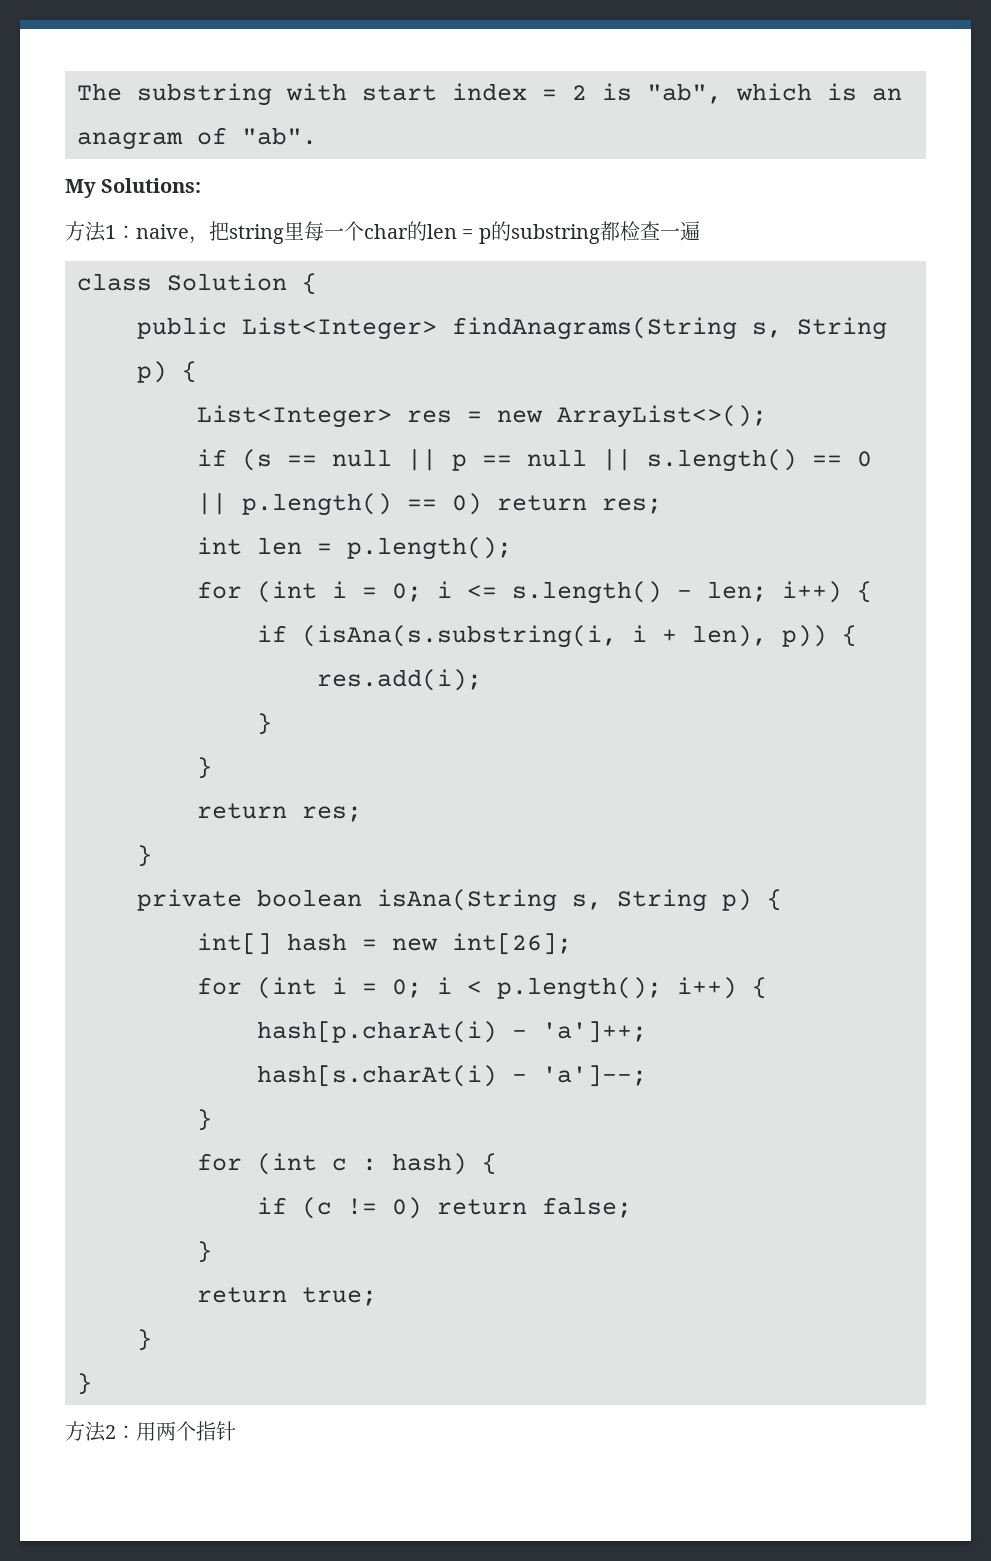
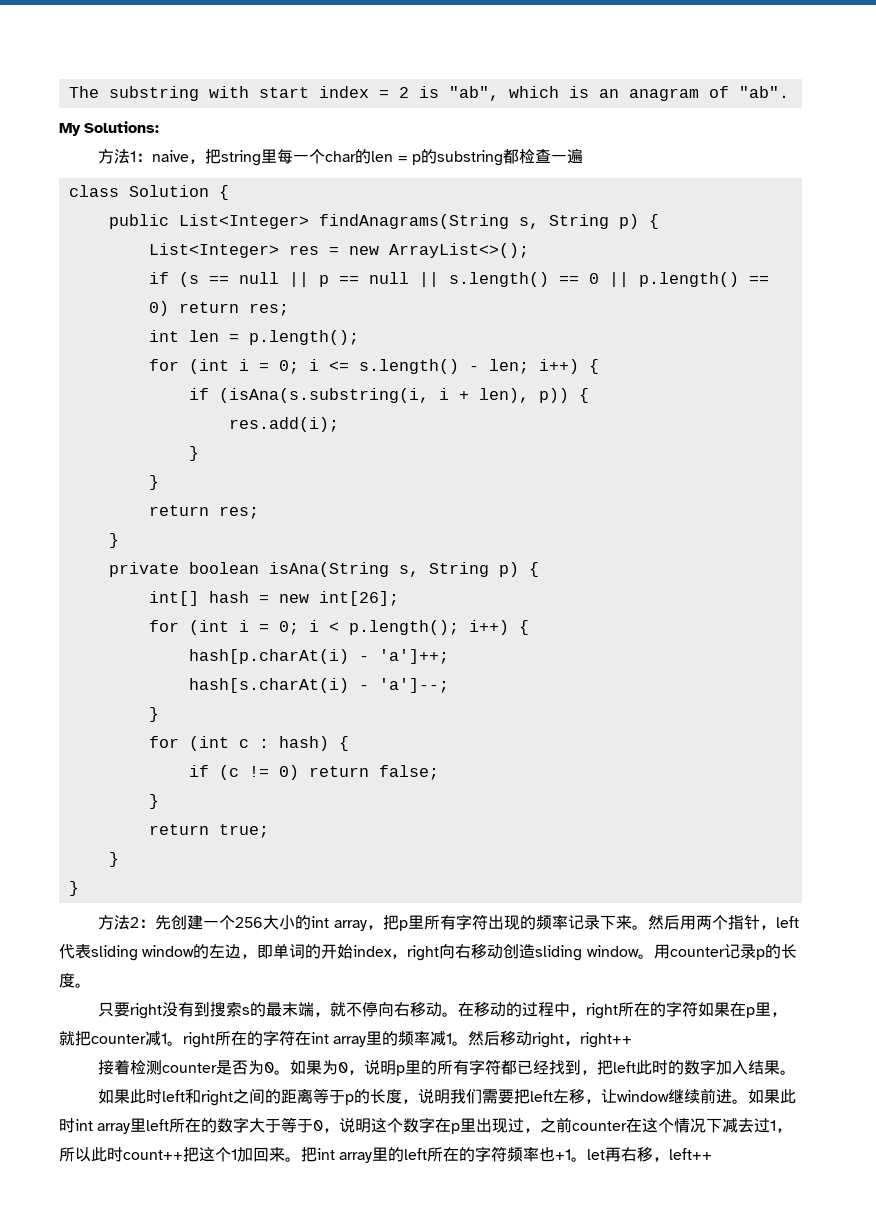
- 方法2：用两个指针
+ 方法2：先创建一个256大小的int array，把p里所有字符出现的频率记录下来。然后用两个指针，left代表sliding window的左边，即单词的开始index，right向右移动创造sliding window。用counter记录p的长度。
+ 只要right没有到搜索s的最末端，就不停向右移动。在移动的过程中，right所在的字符如果在p里，就把counter减1。right所在的字符在int array里的频率减1。然后移动right，right++
+ 接着检测counter是否为0。如果为0，说明p里的所有字符都已经找到，把left此时的数字加入结果。
+ 如果此时left和right之间的距离等于p的长度，说明我们需要把left左移，让window继续前进。如果此时int array里left所在的数字大于等于0，说明这个数字在p里出现过，之前counter在这个情况下减去过1，所以此时count++把这个1加回来。把int array里的left所在的字符频率也+1。let再右移，left++

